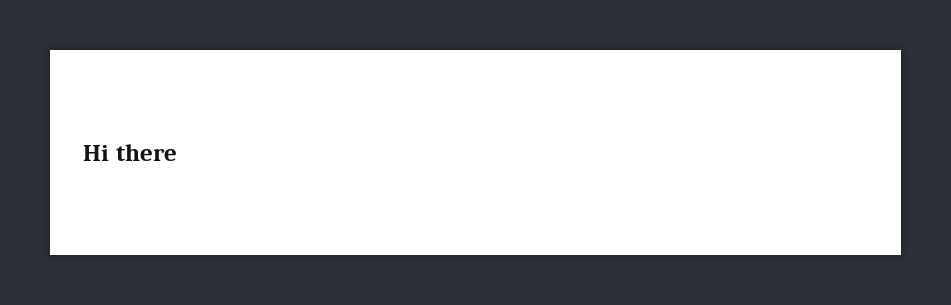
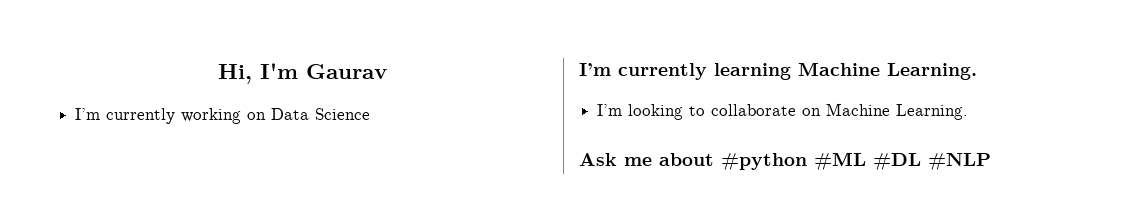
- Hi there
+ Hi, I'm Gaurav
+ I’m currently working on Data Science
+ I’m currently learning Machine Learning.
+ I’m looking to collaborate on Machine Learning.
+ Ask me about #python #ML #DL #NLP

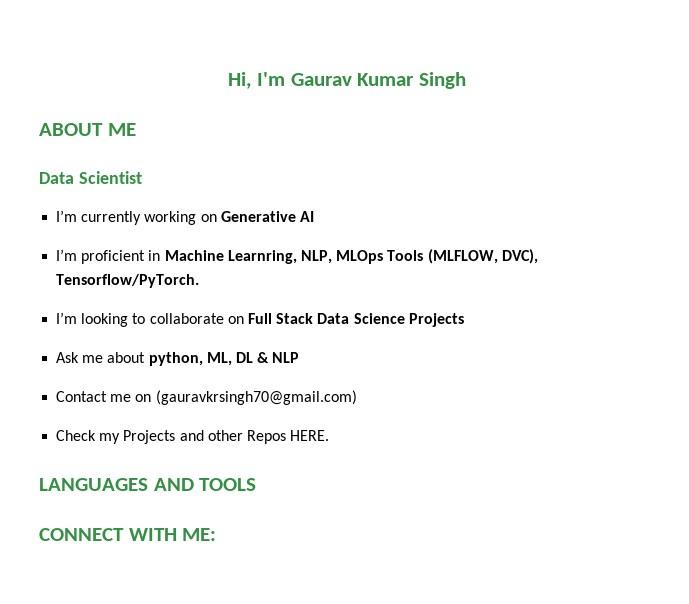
- Hi, I'm Gaurav
+ Hi, I'm Gaurav Kumar Singh
+ ABOUT ME
+ Data Scientist
- I’m currently working on Data Science
- I’m currently learning Machine Learning.
+ I’m currently working on Generative AI
+ I’m proficient in Machine Learnring, NLP, MLOps Tools (MLFLOW, DVC), Tensorflow/PyTorch.
- I’m looking to collaborate on Machine Learning.
- Ask me about #python #ML #DL #NLP
+ I’m looking to collaborate on Full Stack Data Science Projects
+ Ask me about python, ML, DL & NLP
+ Contact me on (gauravkrsingh70@gmail.com)
+ Check my Projects and other Repos HERE.
+ LANGUAGES AND TOOLS
+ CONNECT WITH ME:

